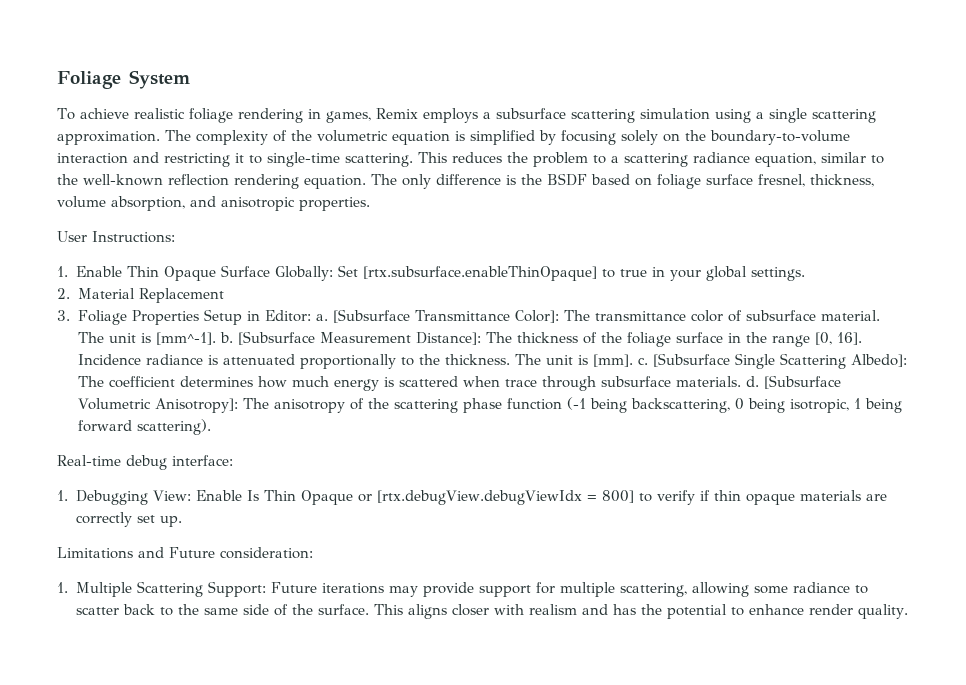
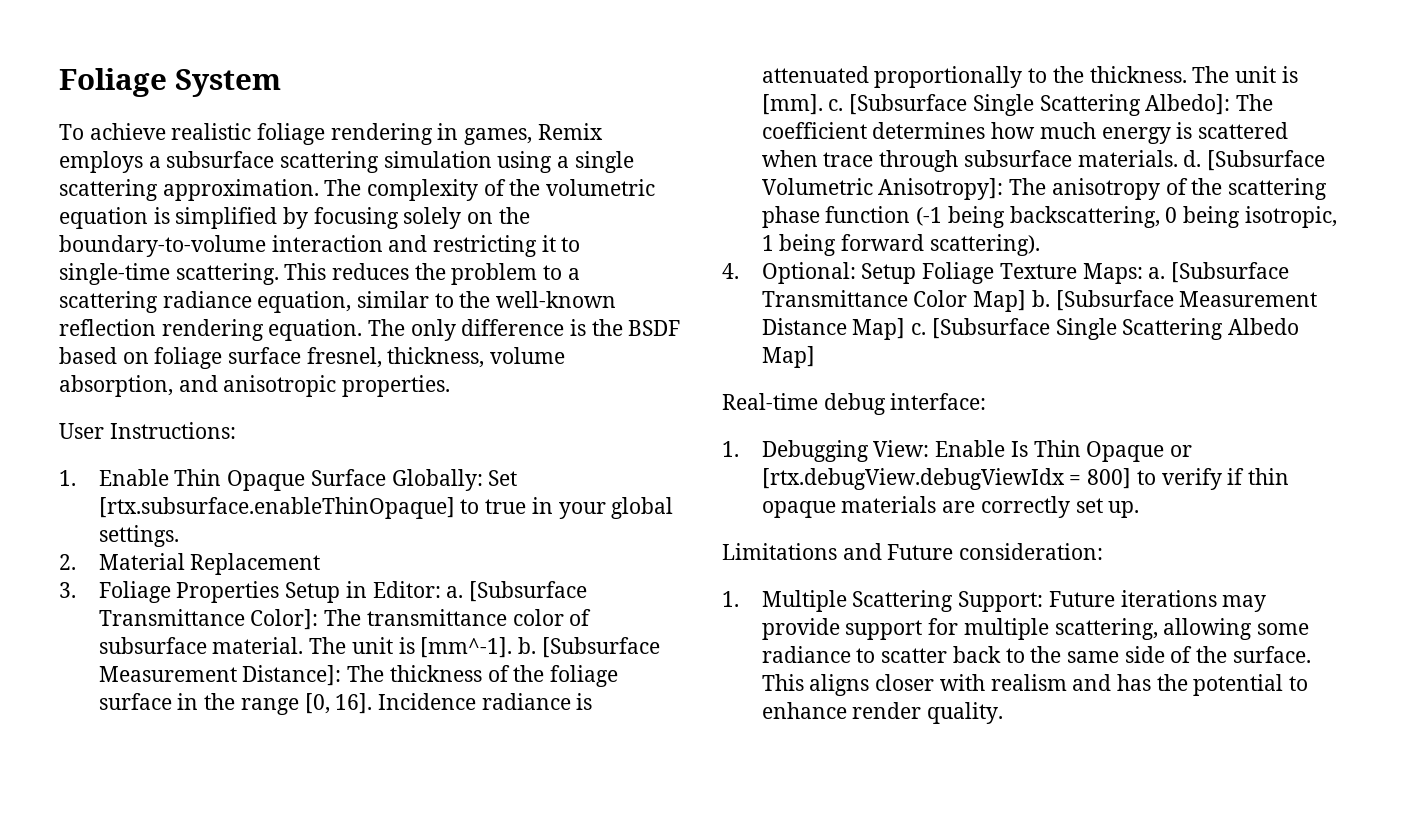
+ 4. Optional: Setup Foliage Texture Maps: a. [Subsurface Transmittance Color Map] b. [Subsurface Measurement Distance Map] c. [Subsurface Single Scattering Albedo Map]

